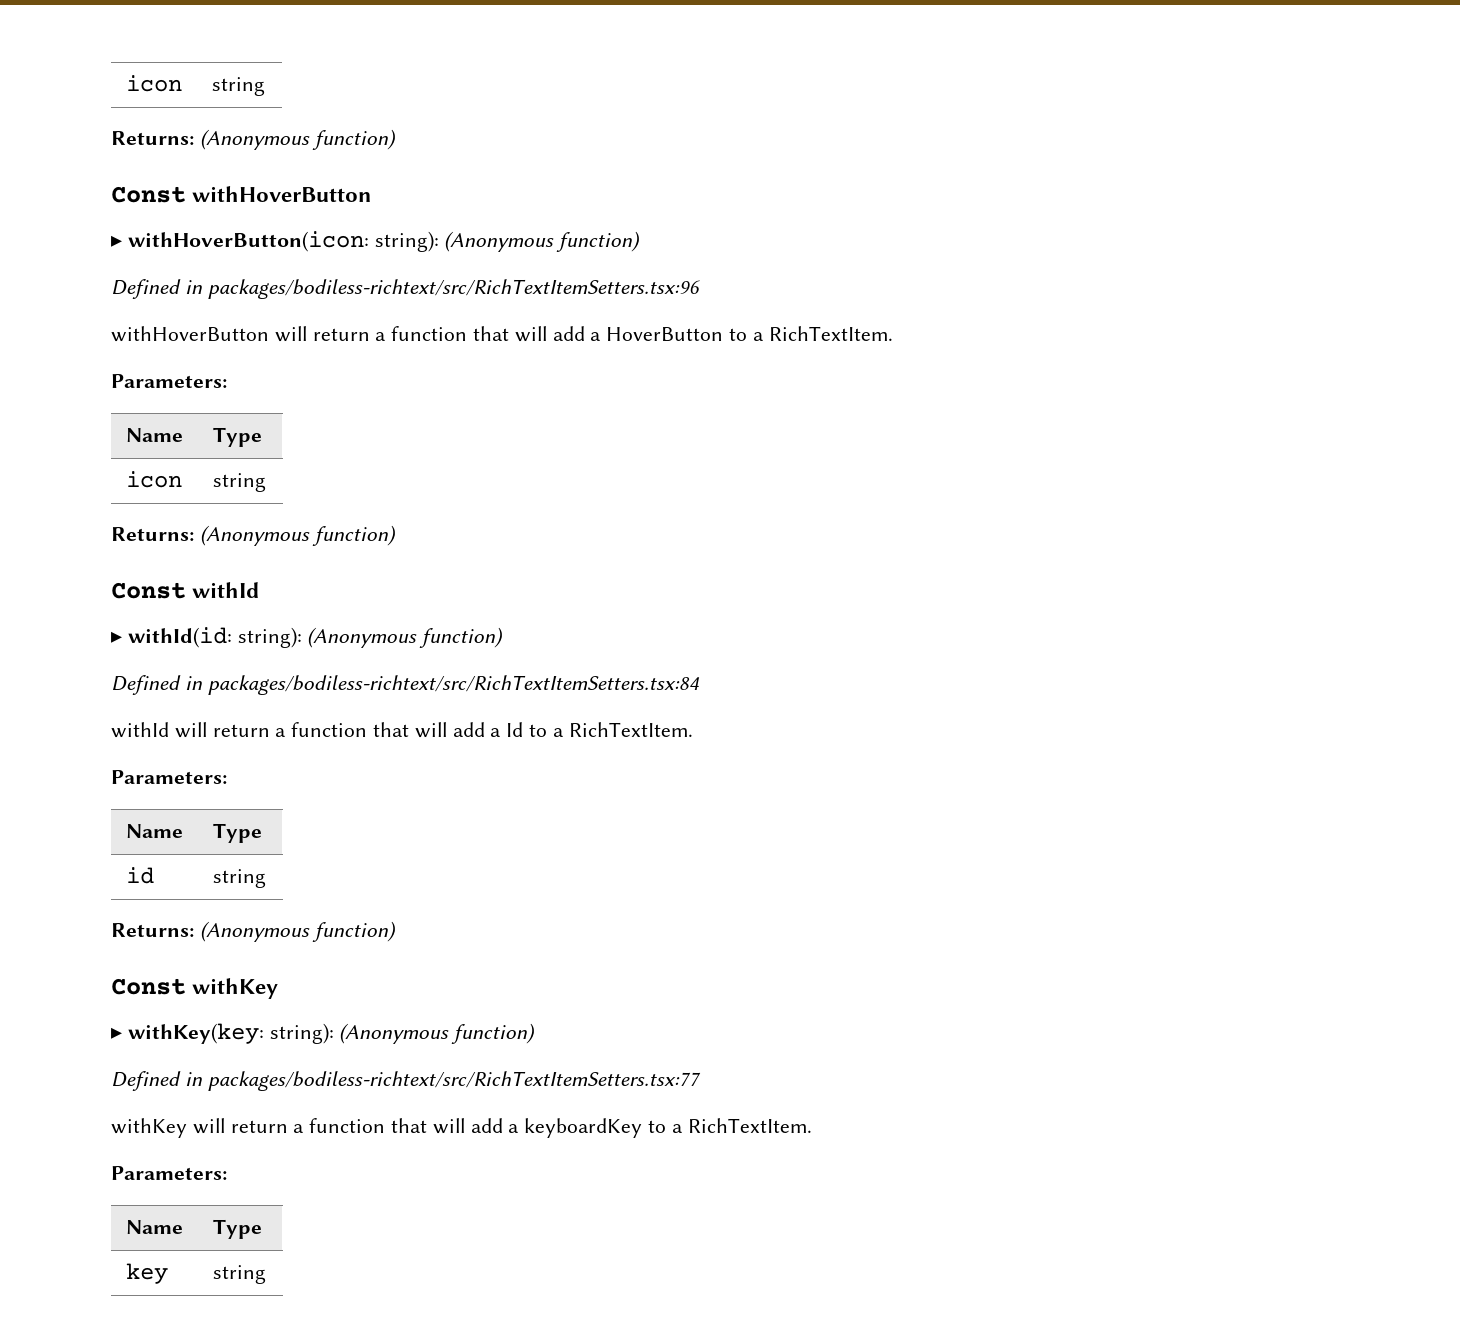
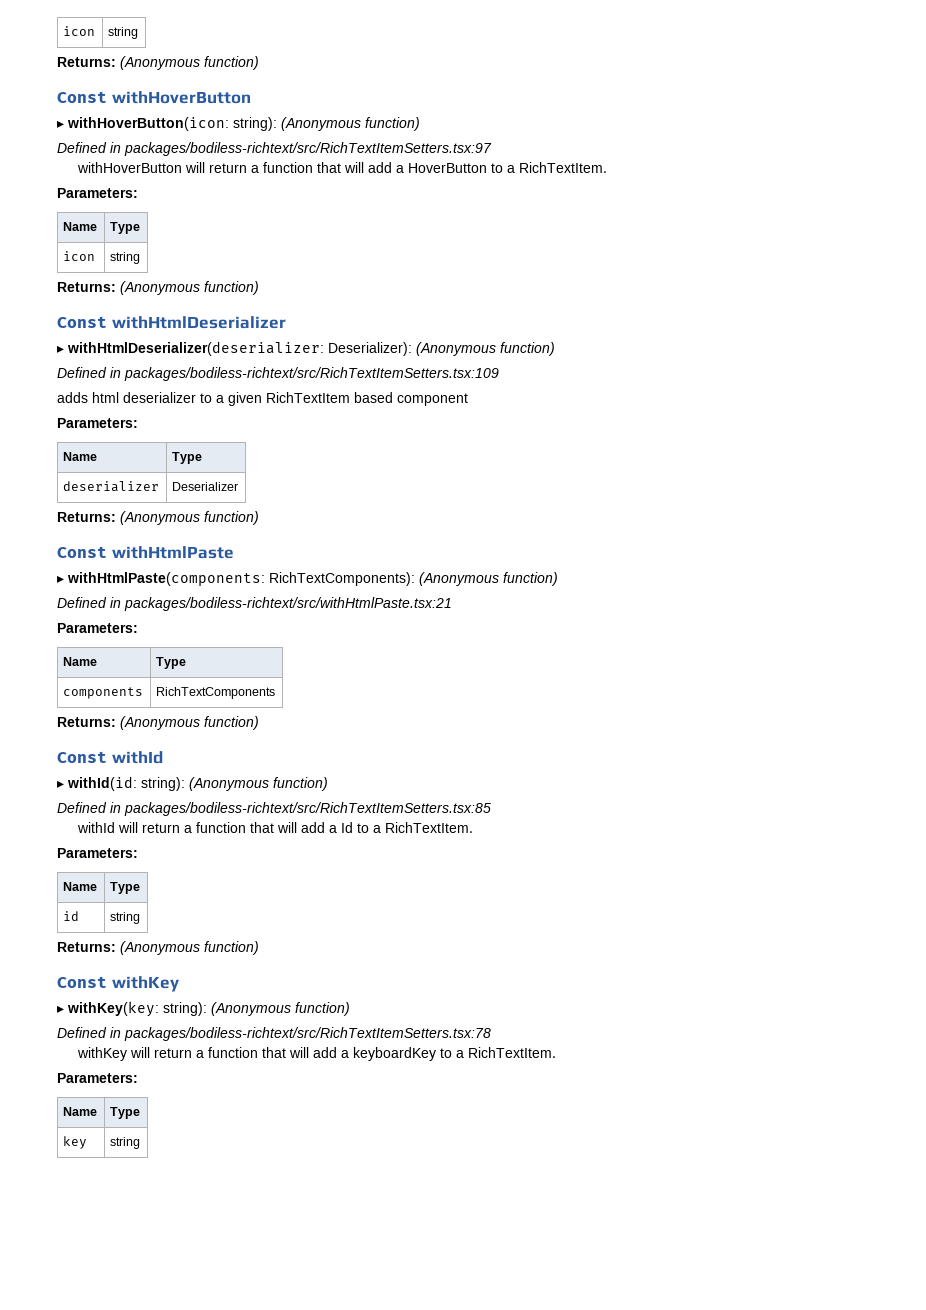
- Defined in packages/bodiless-richtext/src/RichTextItemSetters.tsx:96
+ Defined in packages/bodiless-richtext/src/RichTextItemSetters.tsx:97
+ Const withHtmlDeserializer
+ ▸ withHtmlDeserializer(deserializer: Deserializer): (Anonymous function)
+ Defined in packages/bodiless-richtext/src/RichTextItemSetters.tsx:109
+ adds html deserializer to a given RichTextItem based component
+ Parameters:
+ Name | Type
+ deserializer | Deserializer
+ Returns: (Anonymous function)
+ Const withHtmlPaste
+ ▸ withHtmlPaste(components: RichTextComponents): (Anonymous function)
+ Defined in packages/bodiless-richtext/src/withHtmlPaste.tsx:21
+ Parameters:
+ Name | Type
+ components | RichTextComponents
+ Returns: (Anonymous function)
- Defined in packages/bodiless-richtext/src/RichTextItemSetters.tsx:84
+ Defined in packages/bodiless-richtext/src/RichTextItemSetters.tsx:85
- Defined in packages/bodiless-richtext/src/RichTextItemSetters.tsx:77
+ Defined in packages/bodiless-richtext/src/RichTextItemSetters.tsx:78

